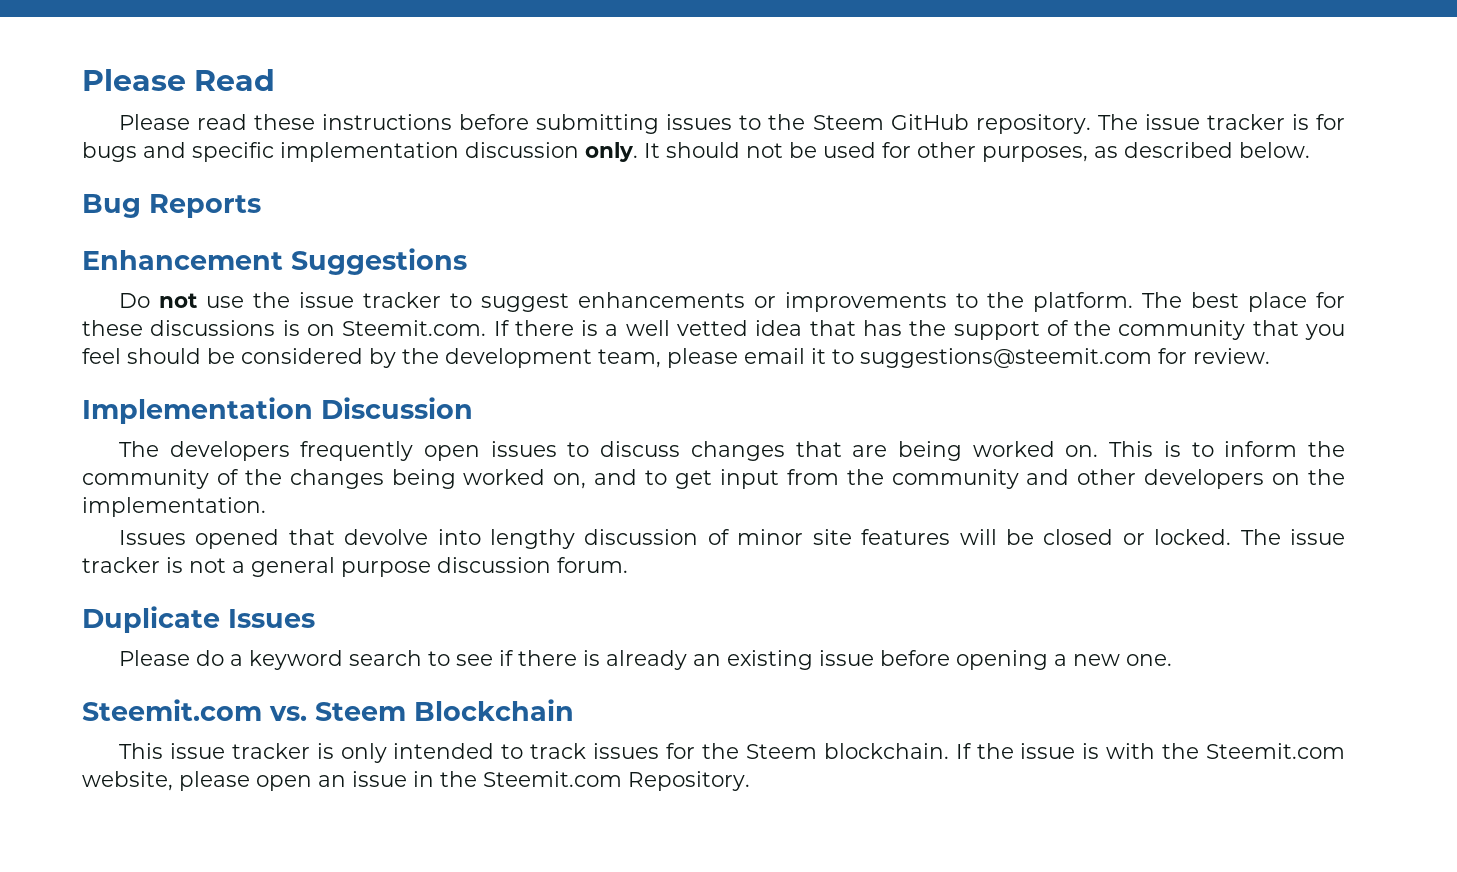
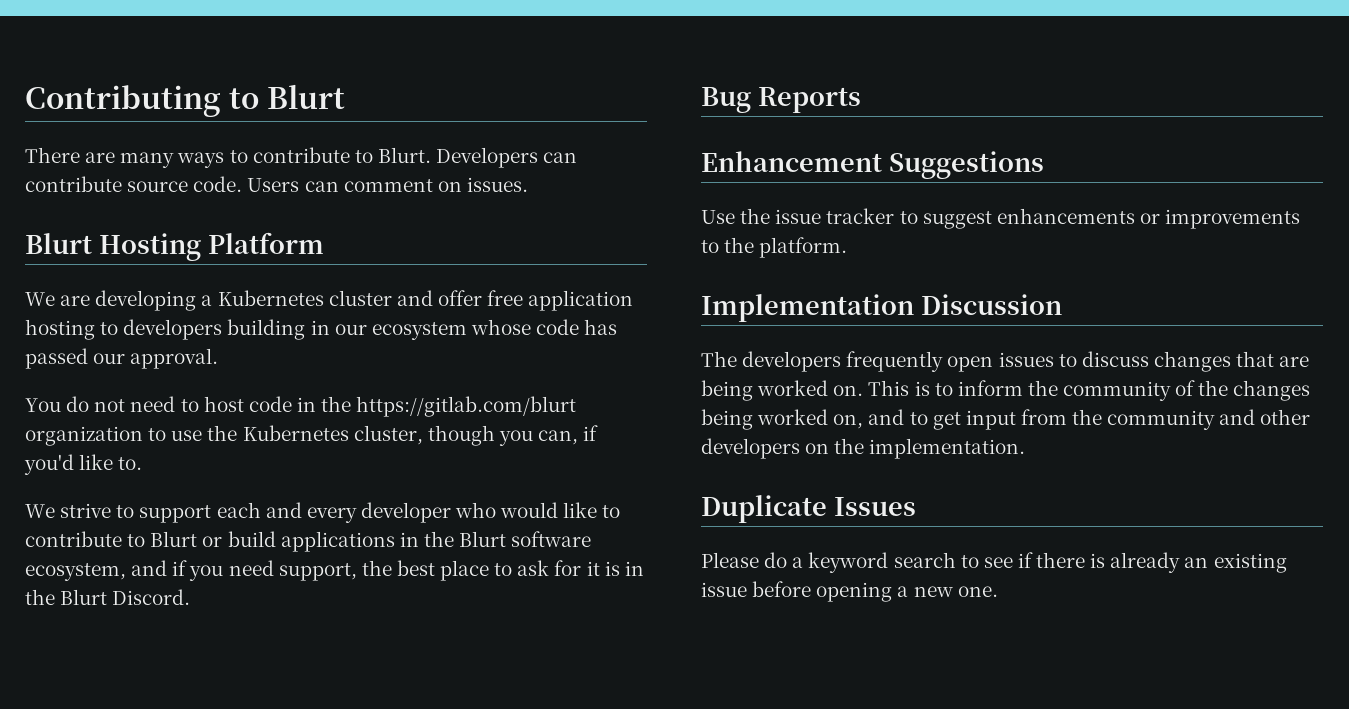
- Please Read
- Please read these instructions before submitting issues to the Steem GitHub repository. The issue tracker is for bugs and specific implementation discussion only. It should not be used for other purposes, as described below.
+ Contributing to Blurt
+ There are many ways to contribute to Blurt. Developers can contribute source code. Users can comment on issues.
+ Blurt Hosting Platform
+ We are developing a Kubernetes cluster and offer free application hosting to developers building in our ecosystem whose code has passed our approval.
+ You do not need to host code in the https://gitlab.com/blurt organization to use the Kubernetes cluster, though you can, if you'd like to.
+ We strive to support each and every developer who would like to contribute to Blurt or build applications in the Blurt software ecosystem, and if you need support, the best place to ask for it is in the Blurt Discord.
- Do not use the issue tracker to suggest enhancements or improvements to the platform. The best place for these discussions is on Steemit.com. If there is a well vetted idea that has the support of the community that you feel should be considered by the development team, please email it to suggestions@steemit.com for review.
+ Use the issue tracker to suggest enhancements or improvements to the platform.
- Issues opened that devolve into lengthy discussion of minor site features will be closed or locked. The issue tracker is not a general purpose discussion forum.
- Steemit.com vs. Steem Blockchain
- This issue tracker is only intended to track issues for the Steem blockchain. If the issue is with the Steemit.com website, please open an issue in the Steemit.com Repository.

